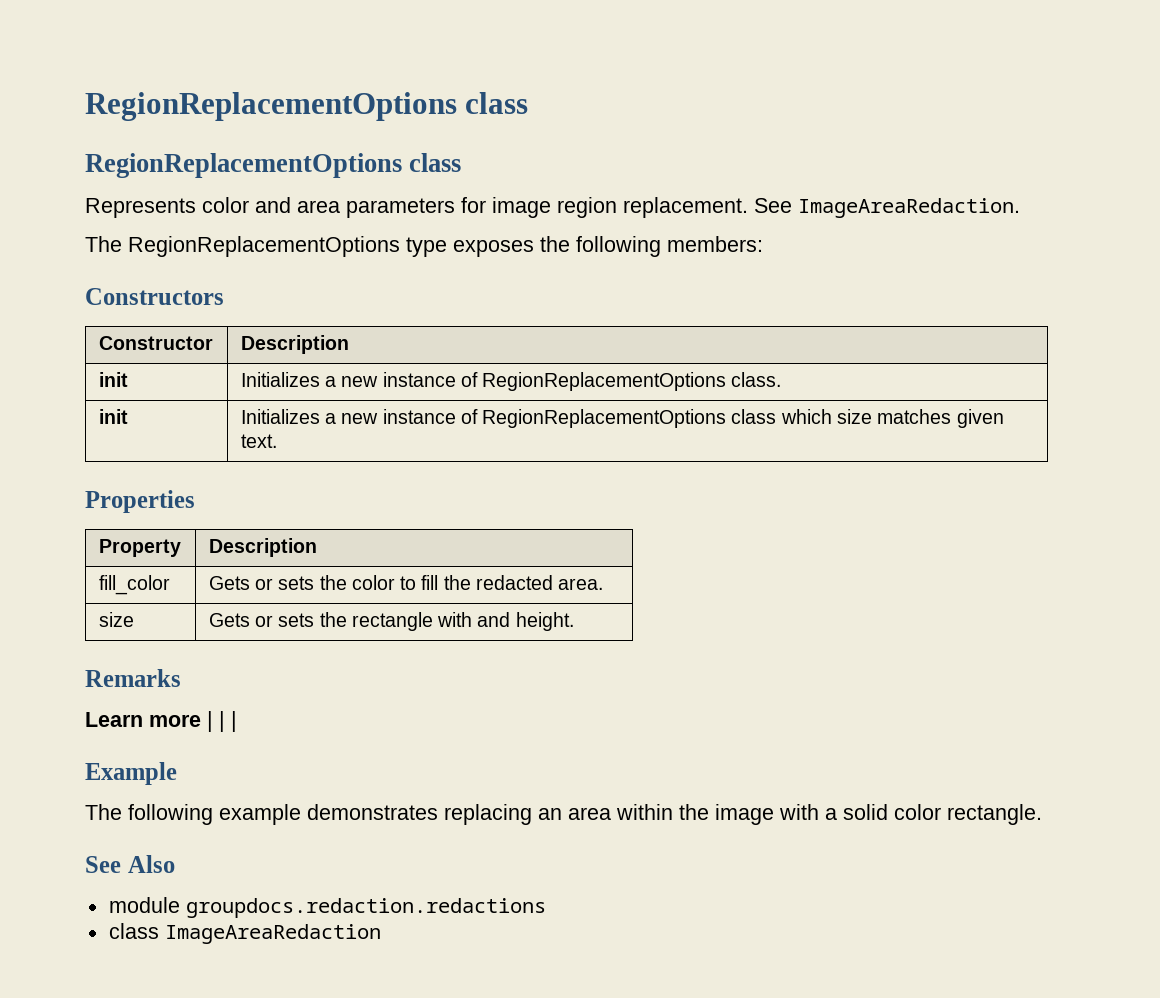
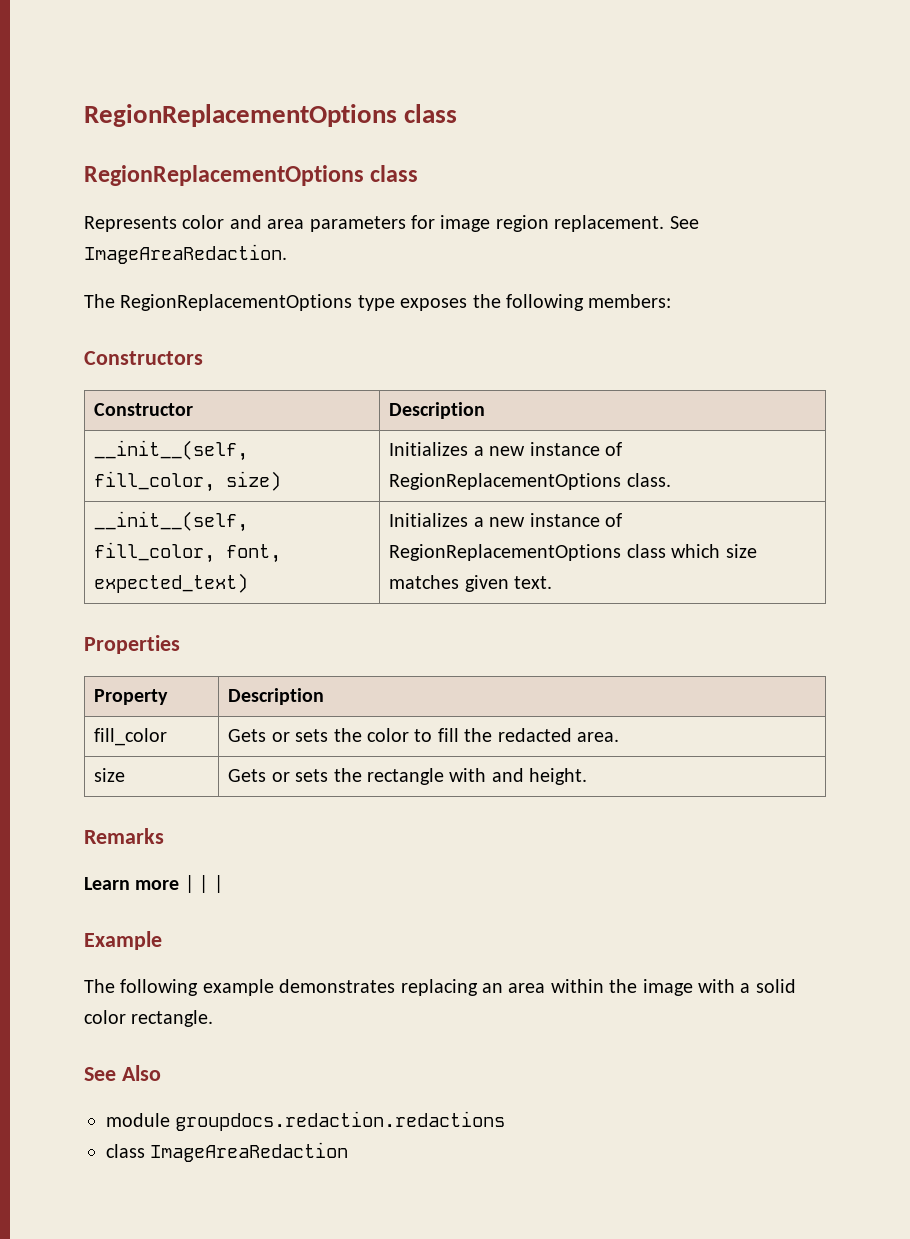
- init | Initializes a new instance of RegionReplacementOptions class.
+ __init__(self, fill_color, size) | Initializes a new instance of RegionReplacementOptions class.
- init | Initializes a new instance of RegionReplacementOptions class which size matches given text.
+ __init__(self, fill_color, font, expected_text) | Initializes a new instance of RegionReplacementOptions class which size matches given text.

